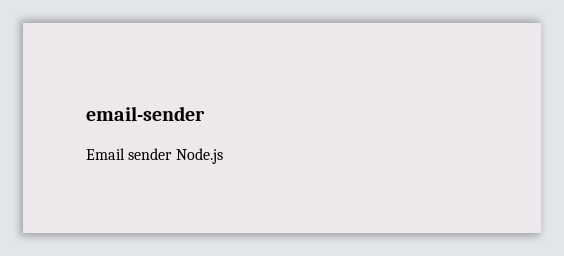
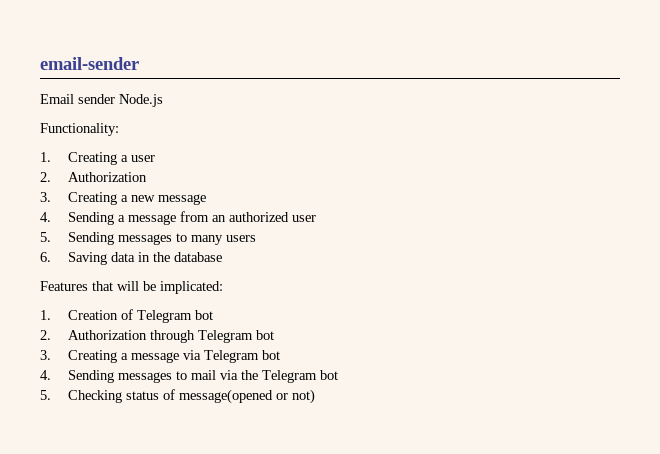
+ Functionality:
+ 1. Creating a user
+ 2. Authorization
+ 3. Creating a new message
+ 4. Sending a message from an authorized user
+ 5. Sending messages to many users
+ 6. Saving data in the database
+ Features that will be implicated:
+ 1. Creation of Telegram bot
+ 2. Authorization through Telegram bot
+ 3. Creating a message via Telegram bot
+ 4. Sending messages to mail via the Telegram bot
+ 5. Checking status of message(opened or not)

